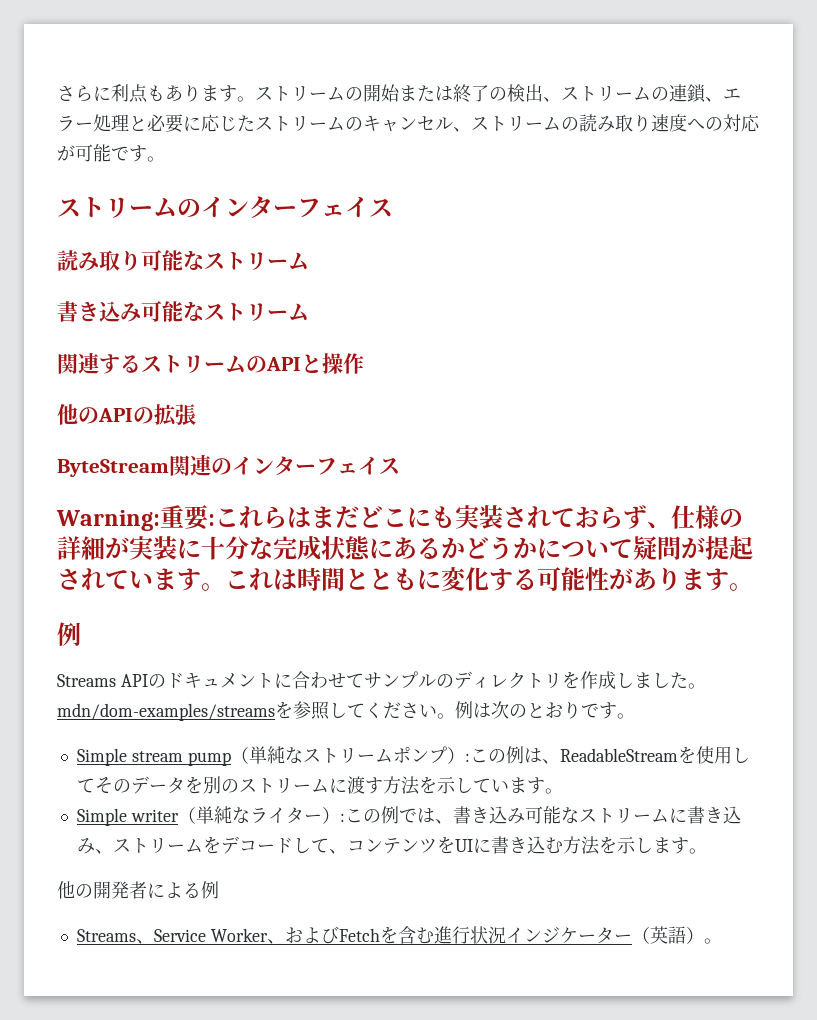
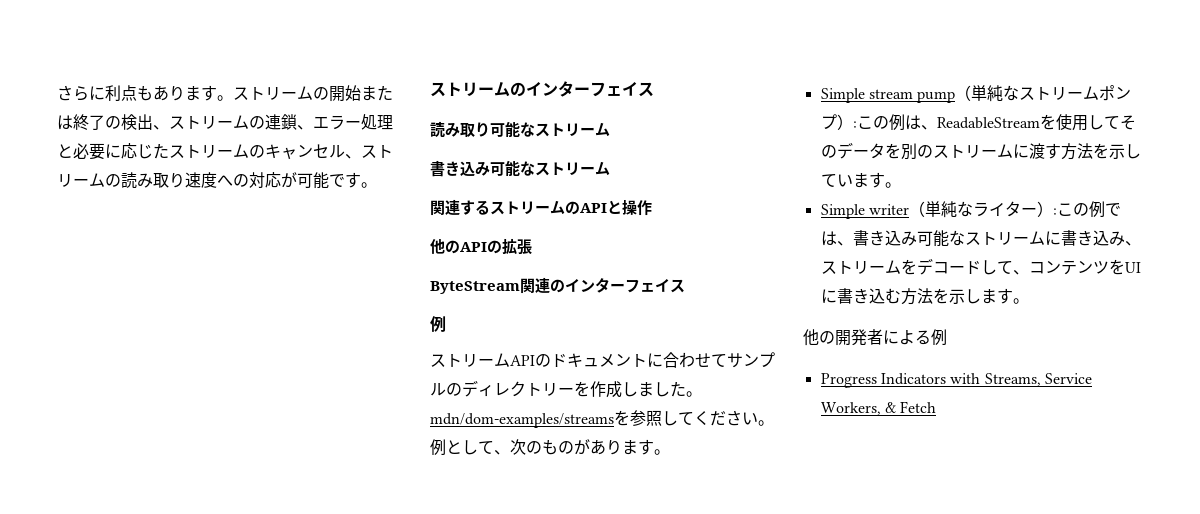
  ByteStream関連のインターフェイス
- Warning:重要:これらはまだどこにも実装されておらず、仕様の詳細が実装に十分な完成状態にあるかどうかについて疑問が提起されています。これは時間とともに変化する可能性があります。
  例
- Streams APIのドキュメントに合わせてサンプルのディレクトリを作成しました。mdn/dom-examples/streamsを参照してください。
+ ストリームAPIのドキュメントに合わせてサンプルのディレクトリーを作成しました。mdn/dom-examples/streamsを参照してください。
- 例は次のとおりです。
+ 例として、次のものがあります。
- Streams、Service Worker、およびFetchを含む進行状況インジケーター（英語）。
+ Progress Indicators with Streams, Service Workers, & Fetch

